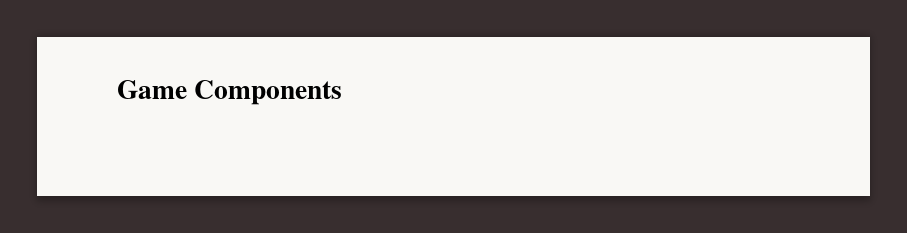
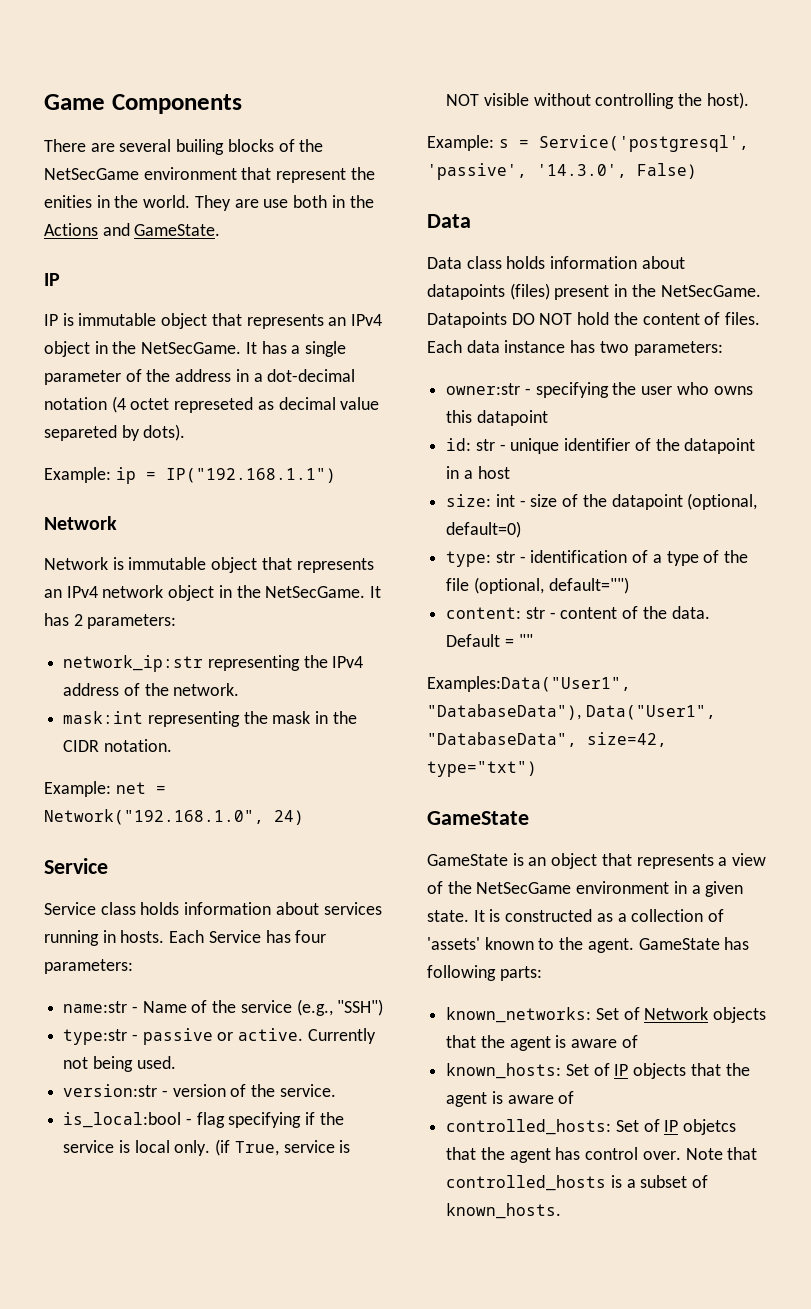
+ There are several builing blocks of the NetSecGame environment that represent the enities in the world. They are use both in the Actions and GameState.
+ IP
+ IP is immutable object that represents an IPv4 object in the NetSecGame. It has a single parameter of the address in a dot-decimal notation (4 octet represeted as decimal value separeted by dots).
+ Example: ip = IP("192.168.1.1")
+ Network
+ Network is immutable object that represents an IPv4 network object in the NetSecGame. It has 2 parameters:
+ network_ip:str representing the IPv4 address of the network.
+ mask:int representing the mask in the CIDR notation.
+ Example: net = Network("192.168.1.0", 24)
+ Service
+ Service class holds information about services running in hosts. Each Service has four parameters:
+ name:str - Name of the service (e.g., "SSH")
+ type:str - passive or active. Currently not being used.
+ version:str - version of the service.
+ is_local:bool - flag specifying if the service is local only. (if True, service is NOT visible without controlling the host).
+ Example: s = Service('postgresql', 'passive', '14.3.0', False)
+ Data
+ Data class holds information about datapoints (files) present in the NetSecGame. Datapoints DO NOT hold the content of files. Each data instance has two parameters:
+ owner:str - specifying the user who owns this datapoint
+ id: str - unique identifier of the datapoint in a host
+ size: int - size of the datapoint (optional, default=0)
+ type: str - identification of a type of the file (optional, default="")
+ content: str - content of the data. Default = ""
+ Examples:Data("User1", "DatabaseData"), Data("User1", "DatabaseData", size=42, type="txt")
+ GameState
+ GameState is an object that represents a view of the NetSecGame environment in a given state. It is constructed as a collection of 'assets' known to the agent. GameState has following parts:
+ known_networks: Set of Network objects that the agent is aware of
+ known_hosts: Set of IP objects that the agent is aware of
+ controlled_hosts: Set of IP objetcs that the agent has control over. Note that controlled_hosts is a subset of known_hosts.

